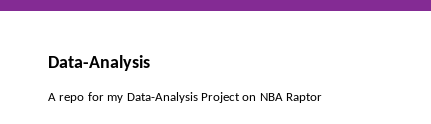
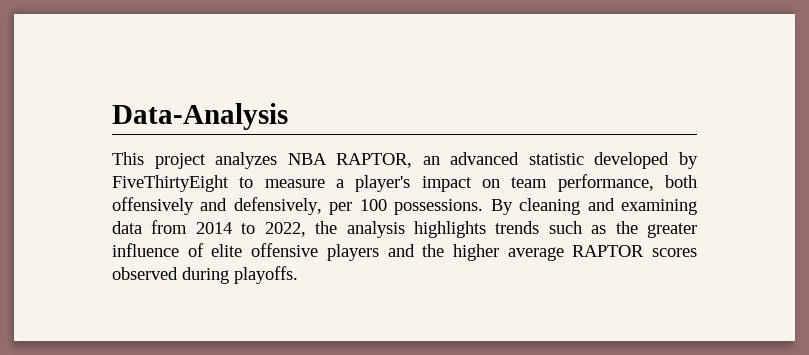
- A repo for my Data-Analysis Project on NBA Raptor
+ This project analyzes NBA RAPTOR, an advanced statistic developed by FiveThirtyEight to measure a player's impact on team performance, both offensively and defensively, per 100 possessions. By cleaning and examining data from 2014 to 2022, the analysis highlights trends such as the greater influence of elite offensive players and the higher average RAPTOR scores observed during playoffs.

